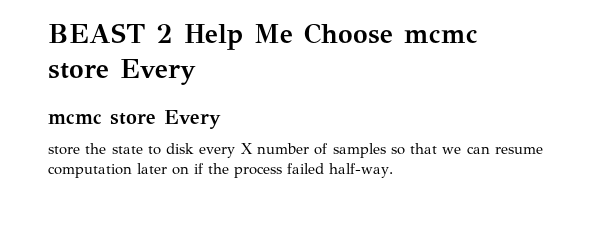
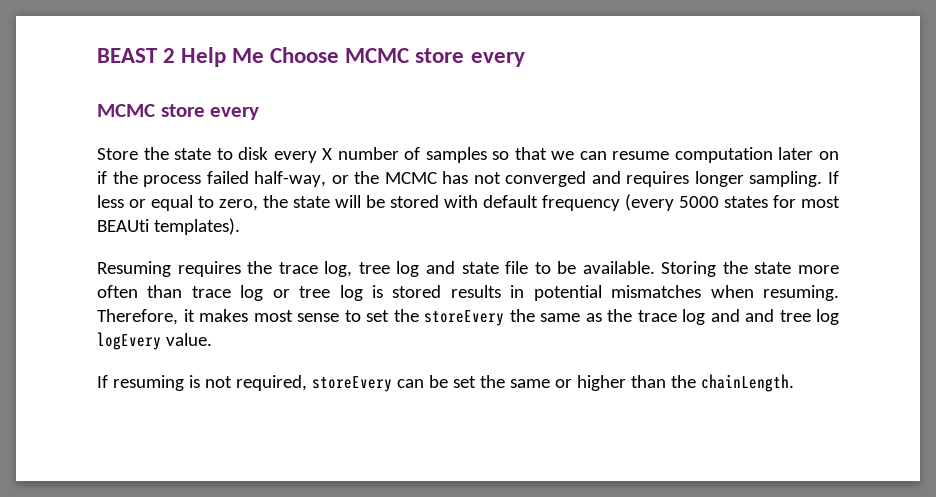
- BEAST 2 Help Me Choose mcmc store Every
- mcmc store Every
- store the state to disk every X number of samples so that we can resume computation later on if the process failed half-way.
+ BEAST 2 Help Me Choose MCMC store every
+ MCMC store every
+ Store the state to disk every X number of samples so that we can resume computation later on if the process failed half-way, or the MCMC has not converged and requires longer sampling. If less or equal to zero, the state will be stored with default frequency (every 5000 states for most BEAUti templates).
+ Resuming requires the trace log, tree log and state file to be available. Storing the state more often than trace log or tree log is stored results in potential mismatches when resuming. Therefore, it makes most sense to set the storeEvery the same as the trace log and and tree log logEvery value.
+ If resuming is not required, storeEvery can be set the same or higher than the chainLength.

